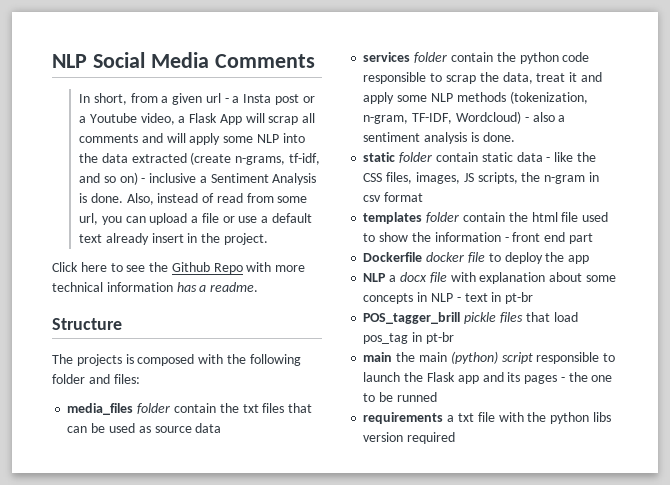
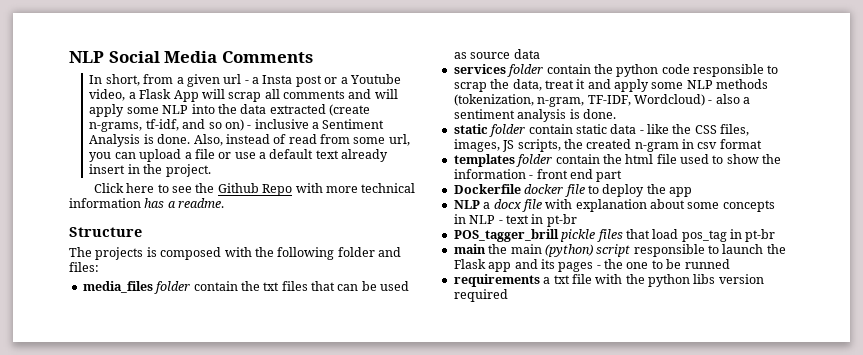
- static folder contain static data - like the CSS files, images, JS scripts, the n-gram in csv format
+ static folder contain static data - like the CSS files, images, JS scripts, the created n-gram in csv format

